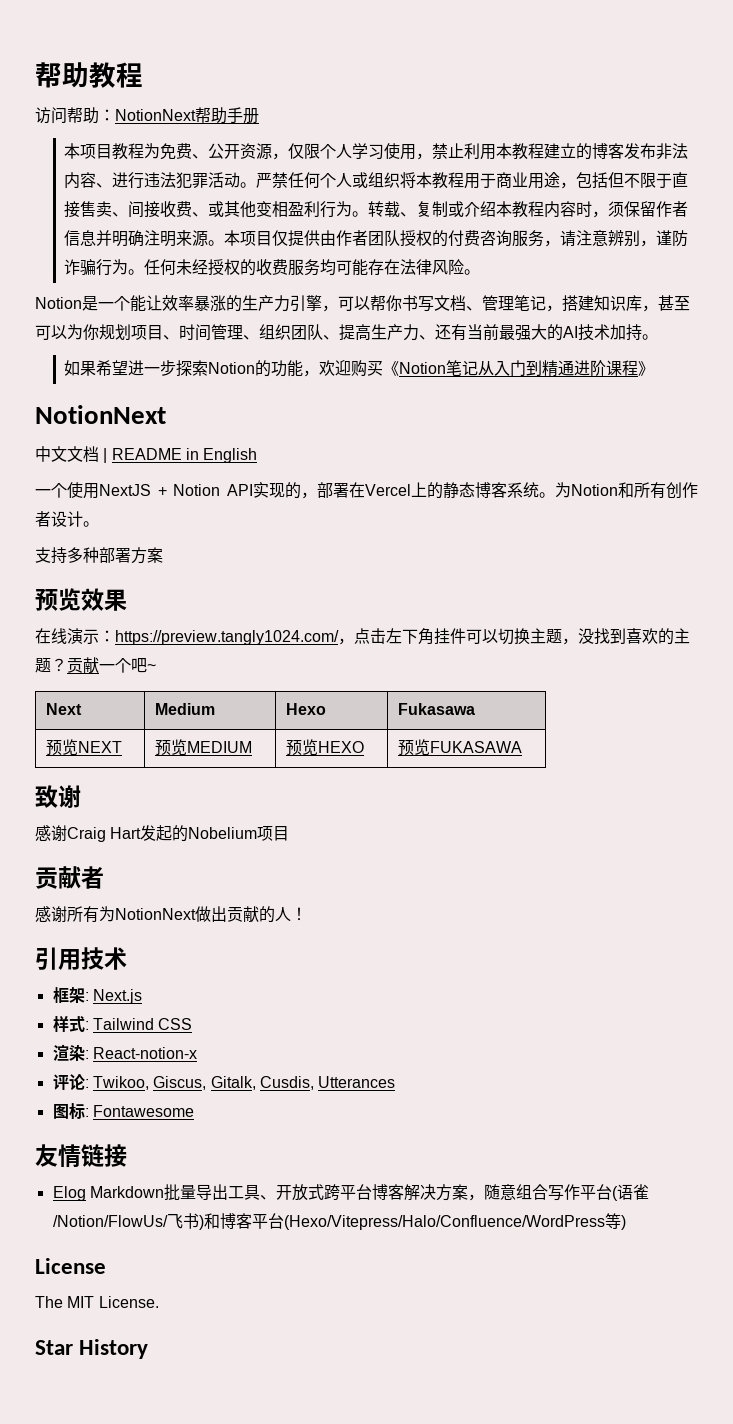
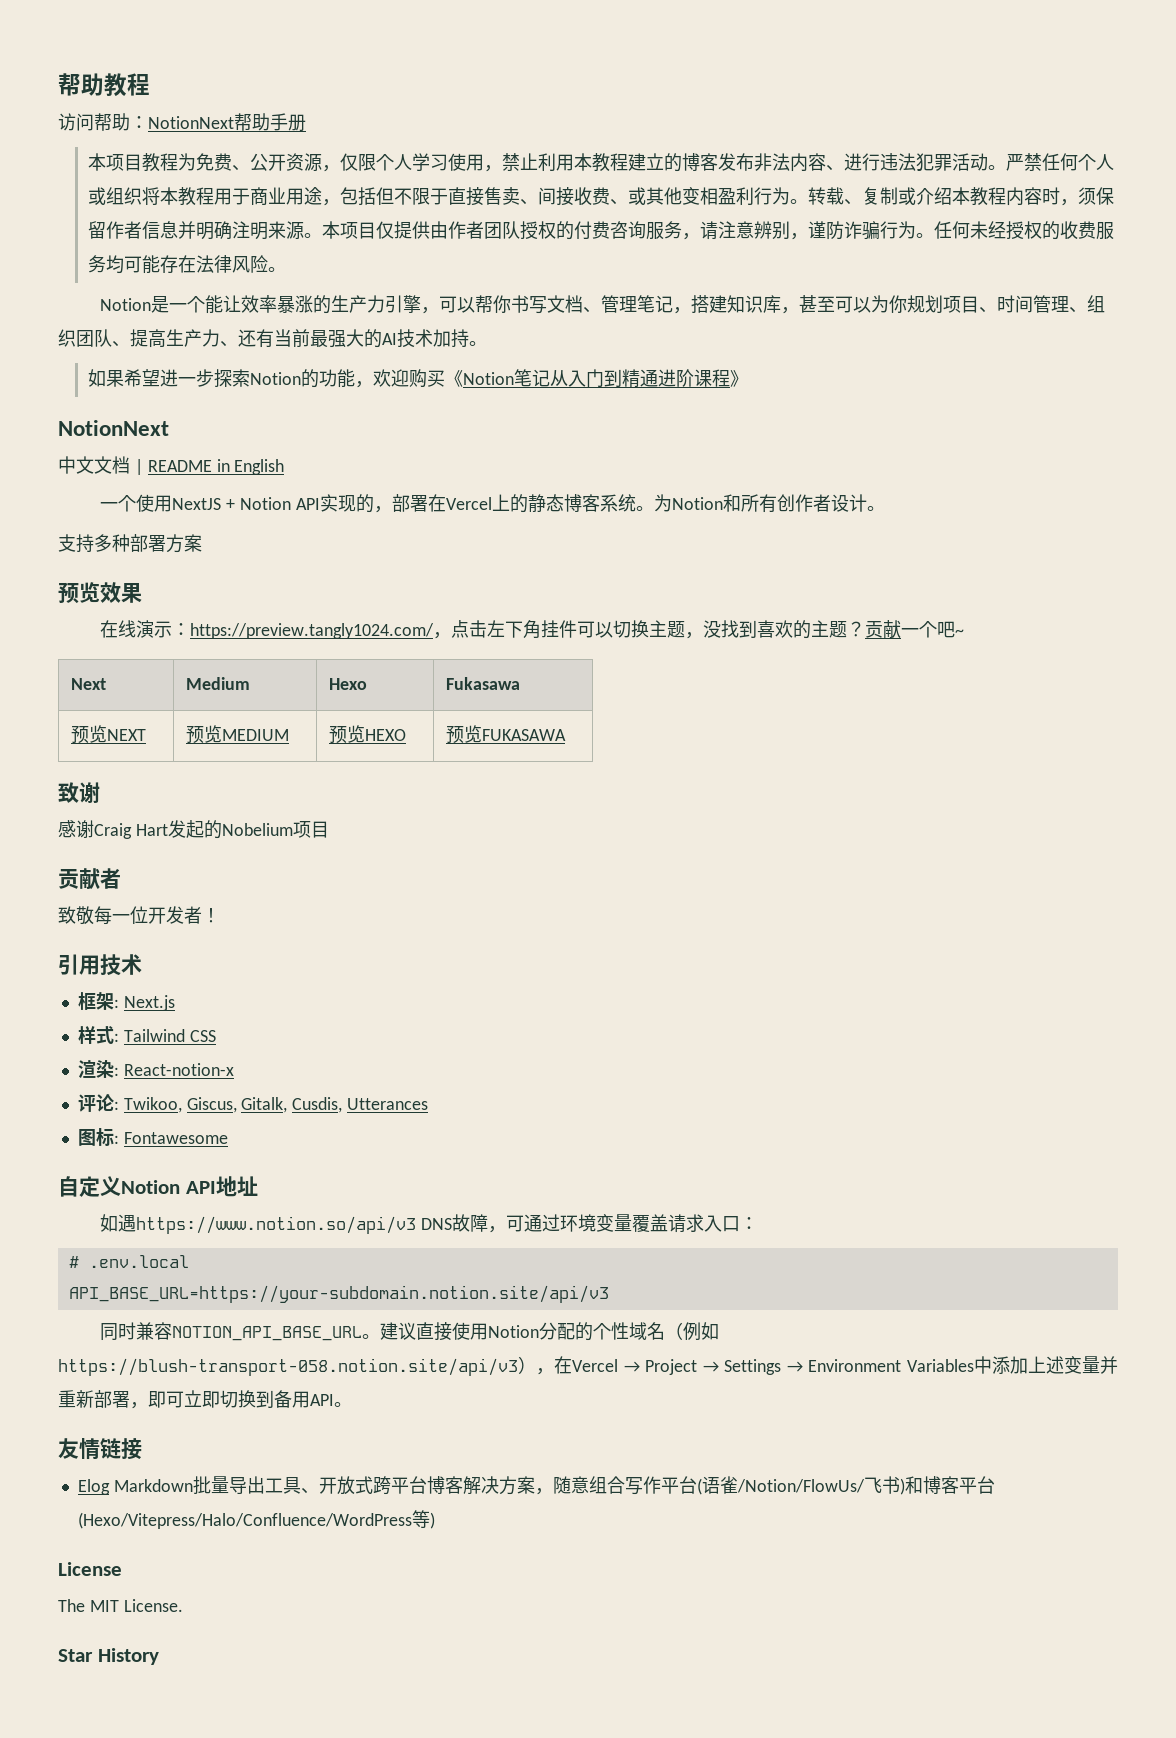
- 感谢所有为NotionNext做出贡献的人！
+ 致敬每一位开发者！
+ 自定义Notion API地址
+ 如遇https://www.notion.so/api/v3 DNS故障，可通过环境变量覆盖请求入口：
+ # .env.local
+ API_BASE_URL=https://your-subdomain.notion.site/api/v3
+ 同时兼容NOTION_API_BASE_URL。建议直接使用Notion分配的个性域名（例如https://blush-transport-058.notion.site/api/v3），在Vercel → Project → Settings → Environment Variables中添加上述变量并重新部署，即可立即切换到备用API。

